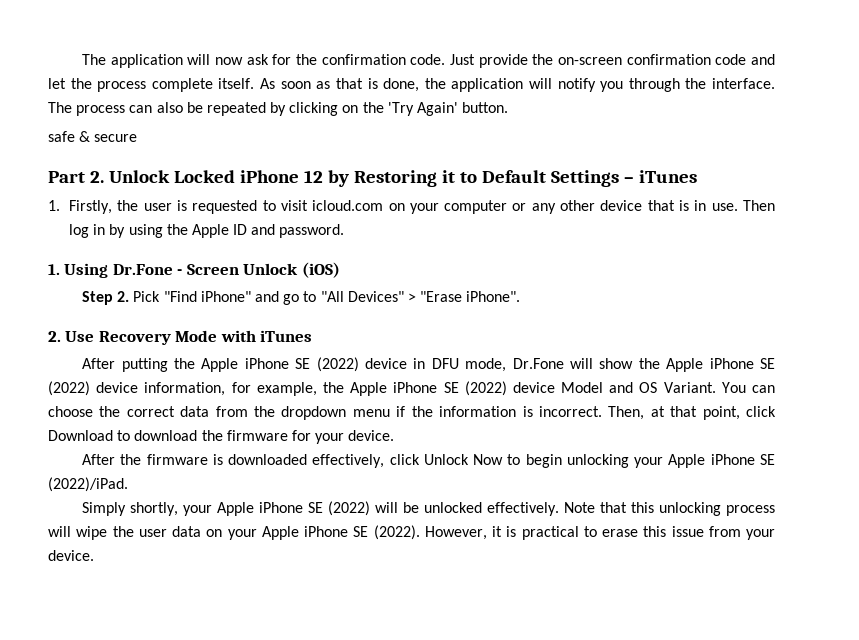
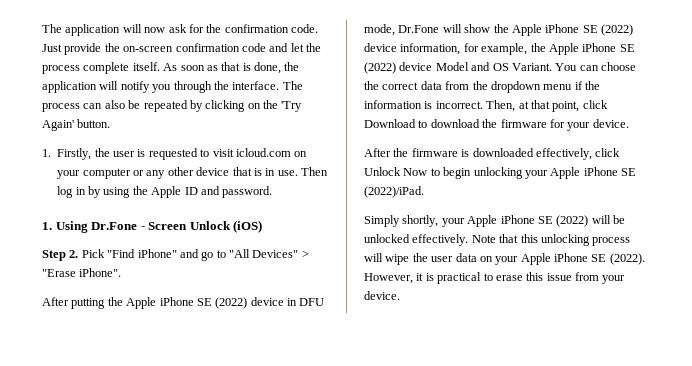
- safe & secure
- Part 2. Unlock Locked iPhone 12 by Restoring it to Default Settings – iTunes
- 2. Use Recovery Mode with iTunes

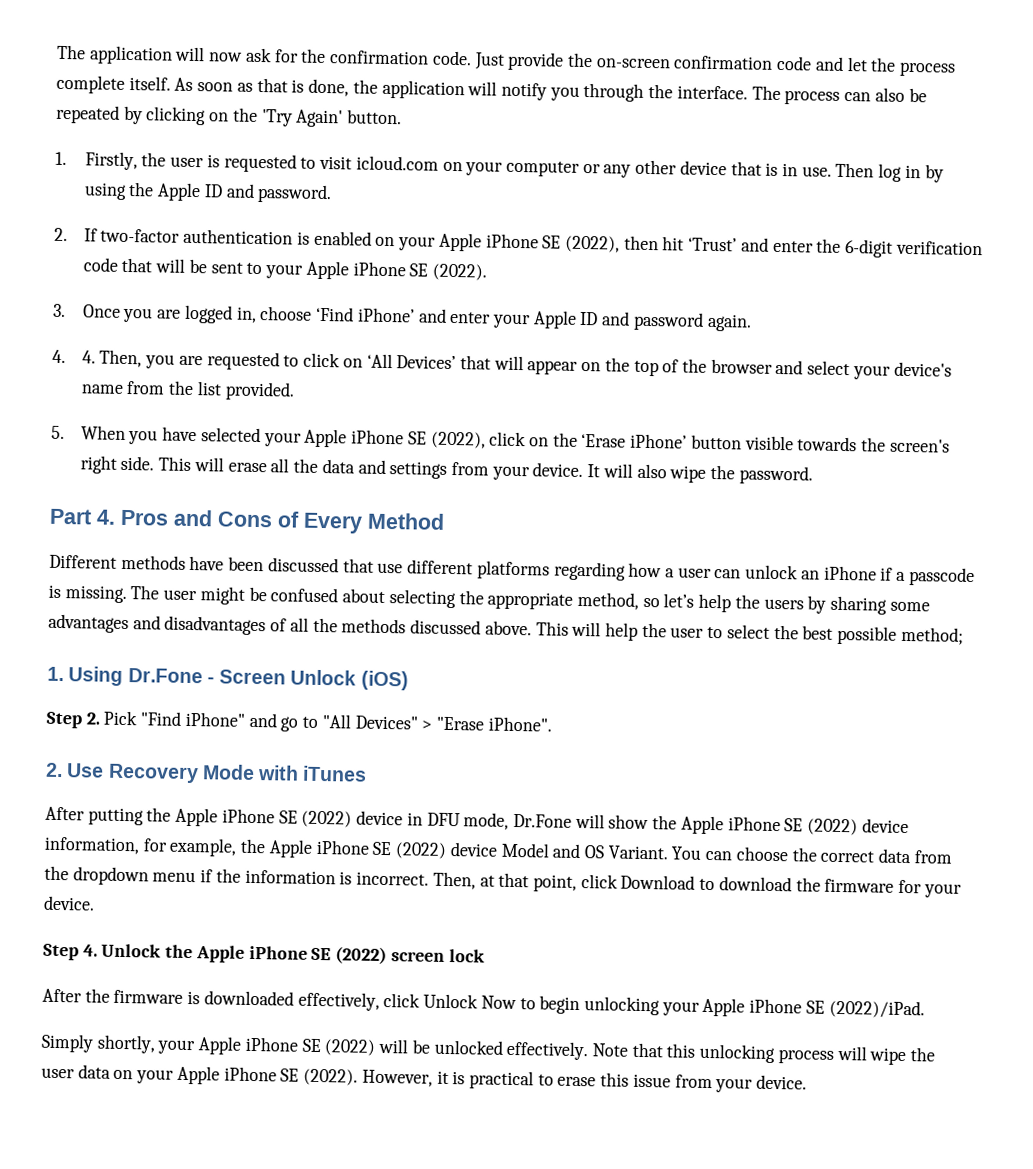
+ 2. If two-factor authentication is enabled on your Apple iPhone SE (2022), then hit ‘Trust’ and enter the 6-digit verification code that will be sent to your Apple iPhone SE (2022).
+ 3. Once you are logged in, choose ‘Find iPhone’ and enter your Apple ID and password again.
+ 4. 4. Then, you are requested to click on ‘All Devices’ that will appear on the top of the browser and select your device's name from the list provided.
+ 5. When you have selected your Apple iPhone SE (2022), click on the ‘Erase iPhone’ button visible towards the screen's right side. This will erase all the data and settings from your device. It will also wipe the password.
+ Part 4. Pros and Cons of Every Method
+ Different methods have been discussed that use different platforms regarding how a user can unlock an iPhone if a passcode is missing. The user might be confused about selecting the appropriate method, so let’s help the users by sharing some advantages and disadvantages of all the methods discussed above. This will help the user to select the best possible method;
+ 2. Use Recovery Mode with iTunes
+ Step 4. Unlock the Apple iPhone SE (2022) screen lock

